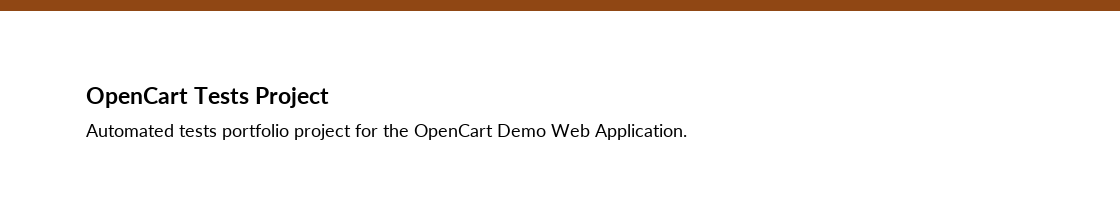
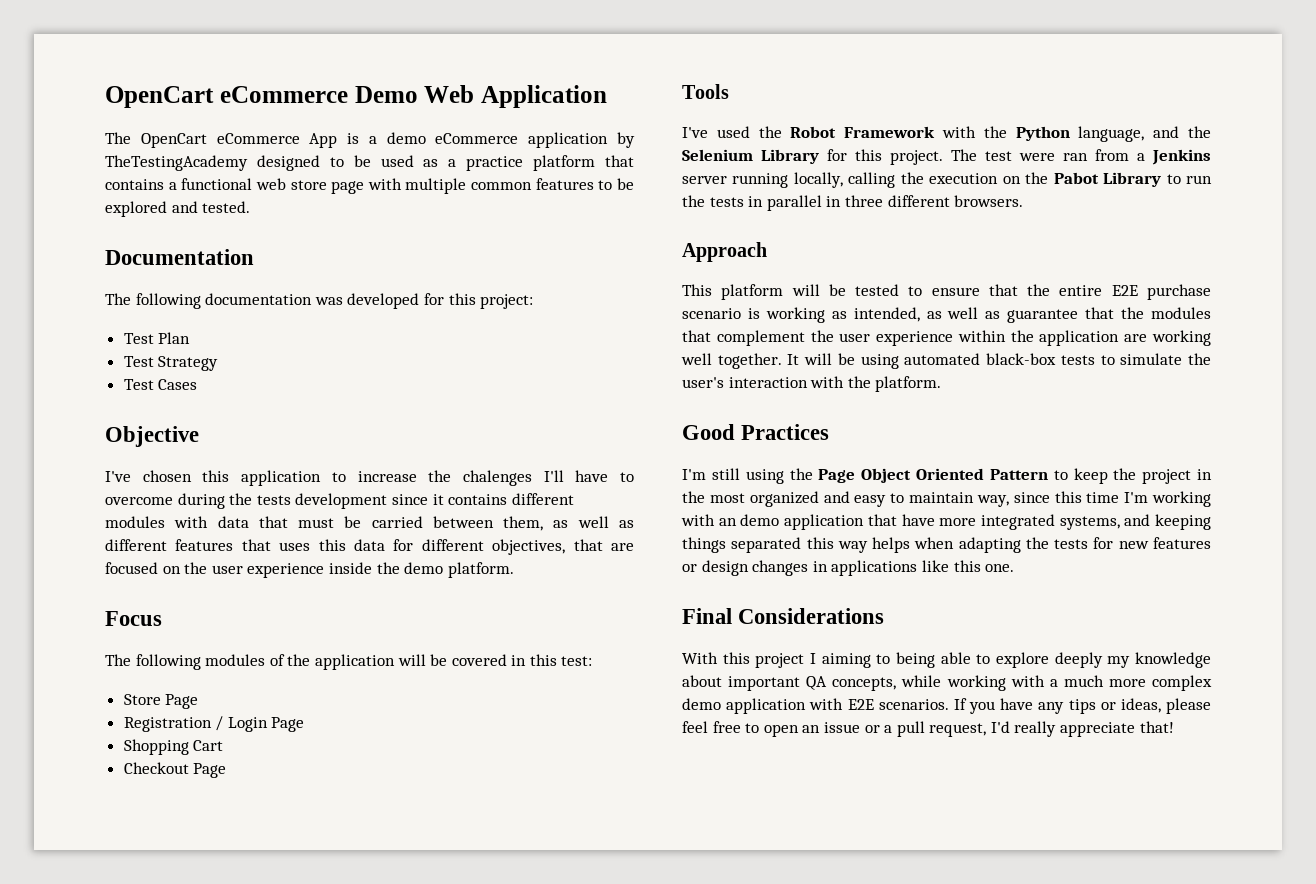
- OpenCart Tests Project
- Automated tests portfolio project for the OpenCart Demo Web Application.
+ OpenCart eCommerce Demo Web Application
+ The OpenCart eCommerce App is a demo eCommerce application by TheTestingAcademy designed to be used as a practice platform that contains a functional web store page with multiple common features to be explored and tested.
+ Documentation
+ The following documentation was developed for this project:
+ Test Plan
+ Test Strategy
+ Test Cases
+ Objective
+ I've chosen this application to increase the chalenges I'll have to overcome during the tests development since it contains different modules with data that must be carried between them, as well as different features that uses this data for different objectives, that are focused on the user experience inside the demo platform.
+ Focus
+ The following modules of the application will be covered in this test:
+ Store Page
+ Registration / Login Page
+ Shopping Cart
+ Checkout Page
+ Tools
+ I've used the Robot Framework with the Python language, and the Selenium Library for this project. The test were ran from a Jenkins server running locally, calling the execution on the Pabot Library to run the tests in parallel in three different browsers.
+ Approach
+ This platform will be tested to ensure that the entire E2E purchase scenario is working as intended, as well as guarantee that the modules that complement the user experience within the application are working well together. It will be using automated black-box tests to simulate the user's interaction with the platform.
+ Good Practices
+ I'm still using the Page Object Oriented Pattern to keep the project in the most organized and easy to maintain way, since this time I'm working with an demo application that have more integrated systems, and keeping things separated this way helps when adapting the tests for new features or design changes in applications like this one.
+ Final Considerations
+ With this project I aiming to being able to explore deeply my knowledge about important QA concepts, while working with a much more complex demo application with E2E scenarios. If you have any tips or ideas, please feel free to open an issue or a pull request, I'd really appreciate that!

